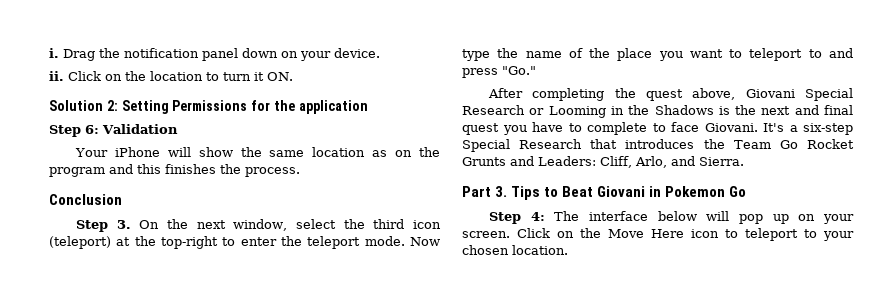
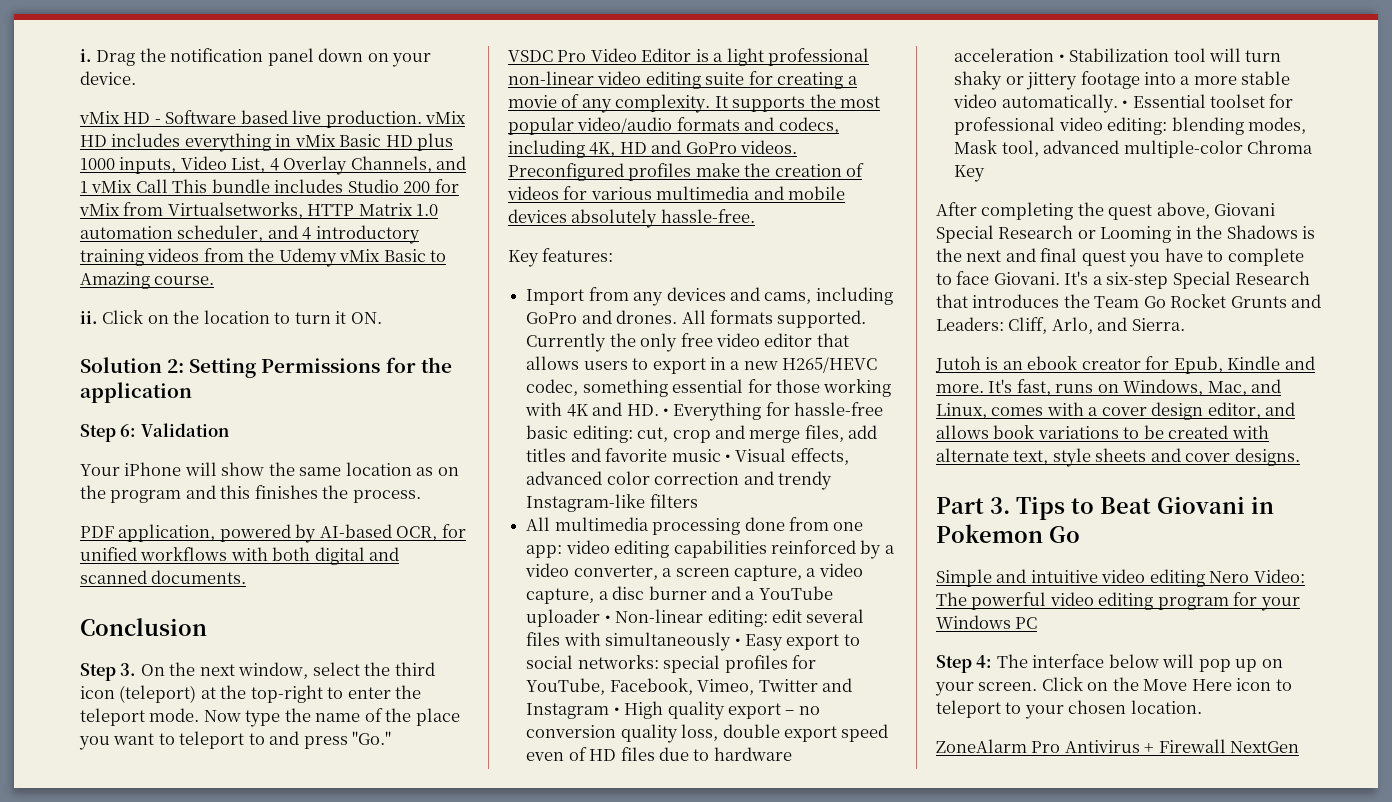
+ vMix HD - Software based live production. vMix HD includes everything in vMix Basic HD plus 1000 inputs, Video List, 4 Overlay Channels, and 1 vMix Call This bundle includes Studio 200 for vMix from Virtualsetworks, HTTP Matrix 1.0 automation scheduler, and 4 introductory training videos from the Udemy vMix Basic to Amazing course.
+ PDF application, powered by AI-based OCR, for unified workflows with both digital and scanned documents.
+ VSDC Pro Video Editor is a light professional non-linear video editing suite for creating a movie of any complexity. It supports the most popular video/audio formats and codecs, including 4K, HD and GoPro videos. Preconfigured profiles make the creation of videos for various multimedia and mobile devices absolutely hassle-free.
+ Key features:
+ Import from any devices and cams, including GoPro and drones. All formats supported. Сurrently the only free video editor that allows users to export in a new H265/HEVC codec, something essential for those working with 4K and HD. • Everything for hassle-free basic editing: cut, crop and merge files, add titles and favorite music • Visual effects, advanced color correction and trendy Instagram-like filters
+ All multimedia processing done from one app: video editing capabilities reinforced by a video converter, a screen capture, a video capture, a disc burner and a YouTube uploader • Non-linear editing: edit several files with simultaneously • Easy export to social networks: special profiles for YouTube, Facebook, Vimeo, Twitter and Instagram • High quality export – no conversion quality loss, double export speed even of HD files due to hardware acceleration • Stabilization tool will turn shaky or jittery footage into a more stable video automatically. • Essential toolset for professional video editing: blending modes, Mask tool, advanced multiple-color Chroma Key
+ Jutoh is an ebook creator for Epub, Kindle and more. It's fast, runs on Windows, Mac, and Linux, comes with a cover design editor, and allows book variations to be created with alternate text, style sheets and cover designs.
+ Simple and intuitive video editing Nero Video: The powerful video editing program for your Windows PC
+ ZoneAlarm Pro Antivirus + Firewall NextGen

